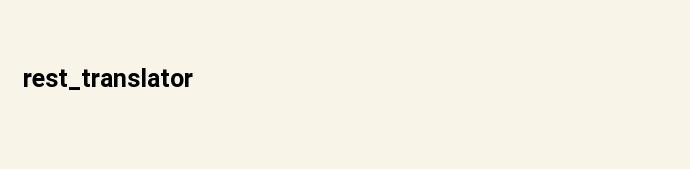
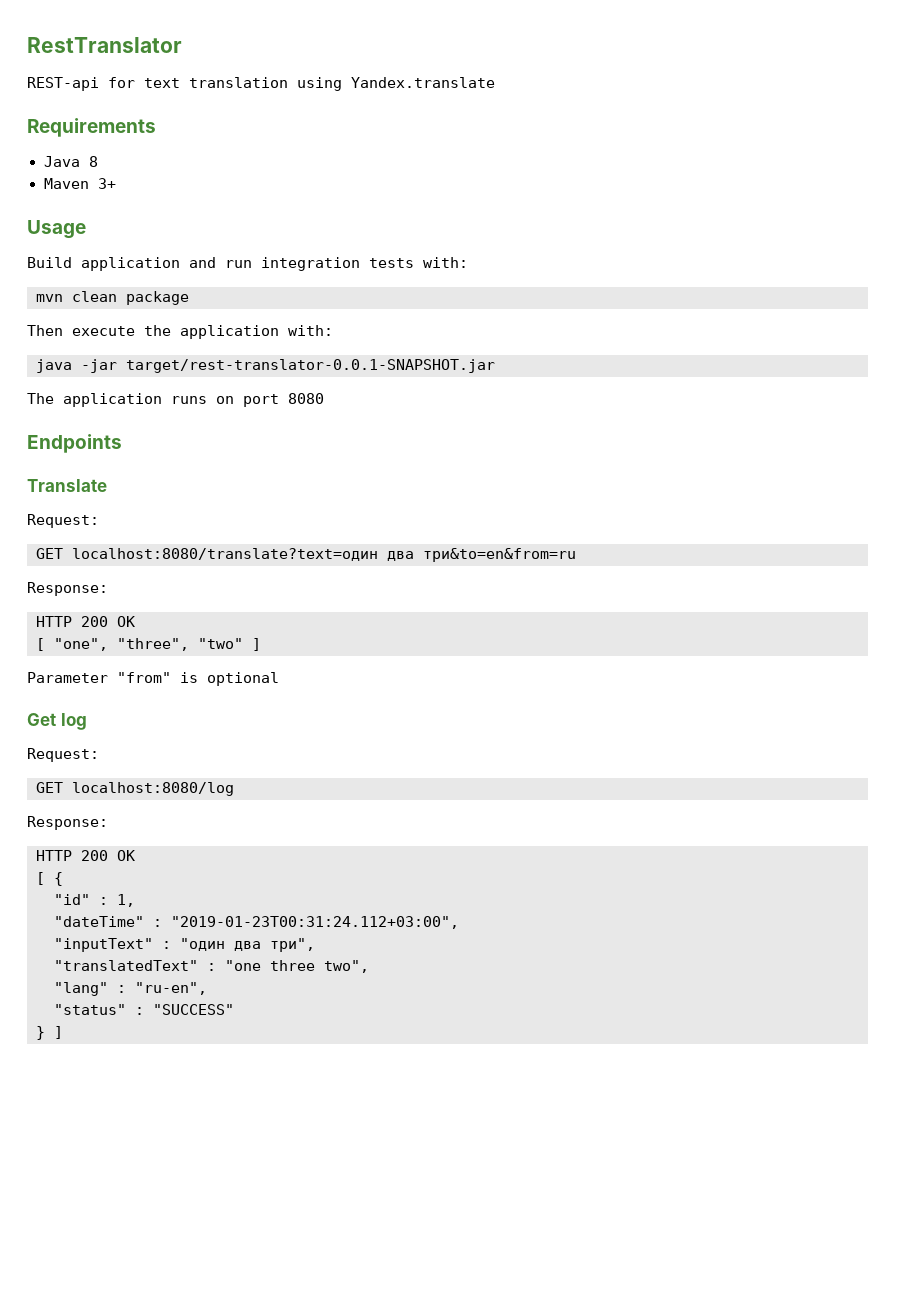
- rest_translator
+ RestTranslator
+ REST-api for text translation using Yandex.translate
+ Requirements
+ Java 8
+ Maven 3+
+ Usage
+ Build application and run integration tests with:
+ mvn clean package
+ Then execute the application with:
+ java -jar target/rest-translator-0.0.1-SNAPSHOT.jar
+ The application runs on port 8080
+ Endpoints
+ Translate
+ Request:
+ GET localhost:8080/translate?text=один два три&to=en&from=ru
+ Response:
+ HTTP 200 OK
+ [ "one", "three", "two" ]
+ Parameter "from" is optional
+ Get log
+ Request:
+ GET localhost:8080/log
+ Response:
+ HTTP 200 OK
+ [ {
+ "id" : 1,
+ "dateTime" : "2019-01-23T00:31:24.112+03:00",
+ "inputText" : "один два три",
+ "translatedText" : "one three two",
+ "lang" : "ru-en",
+ "status" : "SUCCESS"
+ } ]

